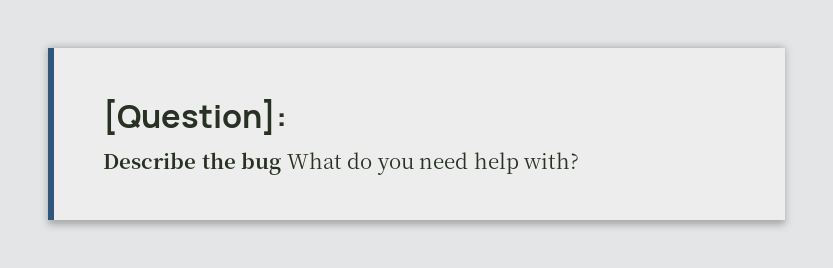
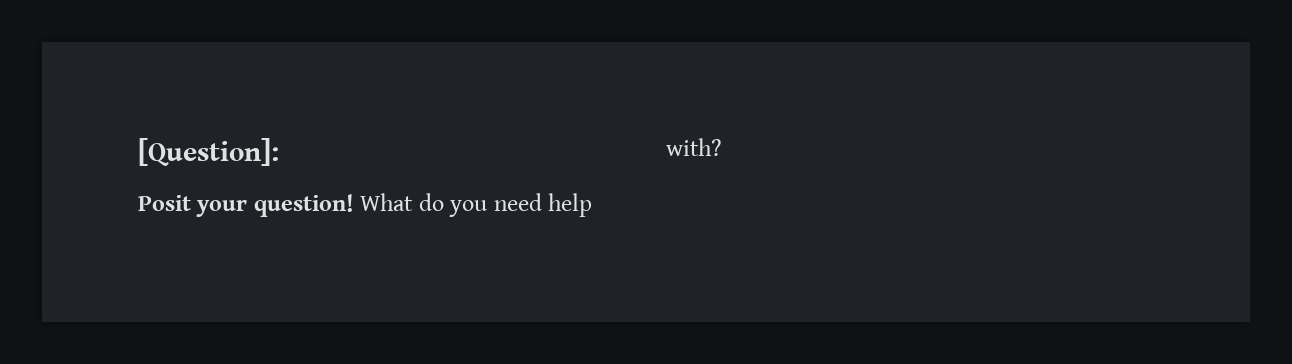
- Describe the bug What do you need help with?
+ Posit your question! What do you need help with?

